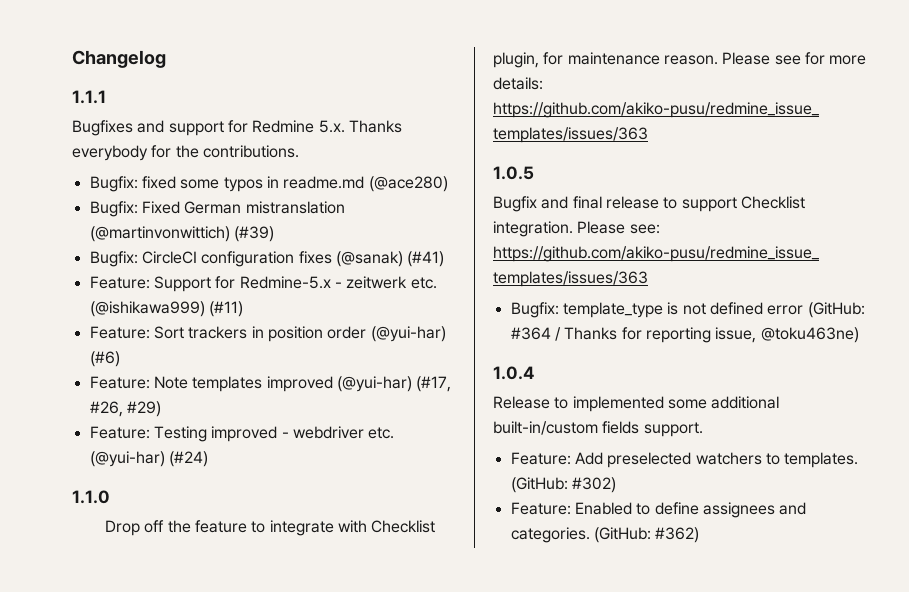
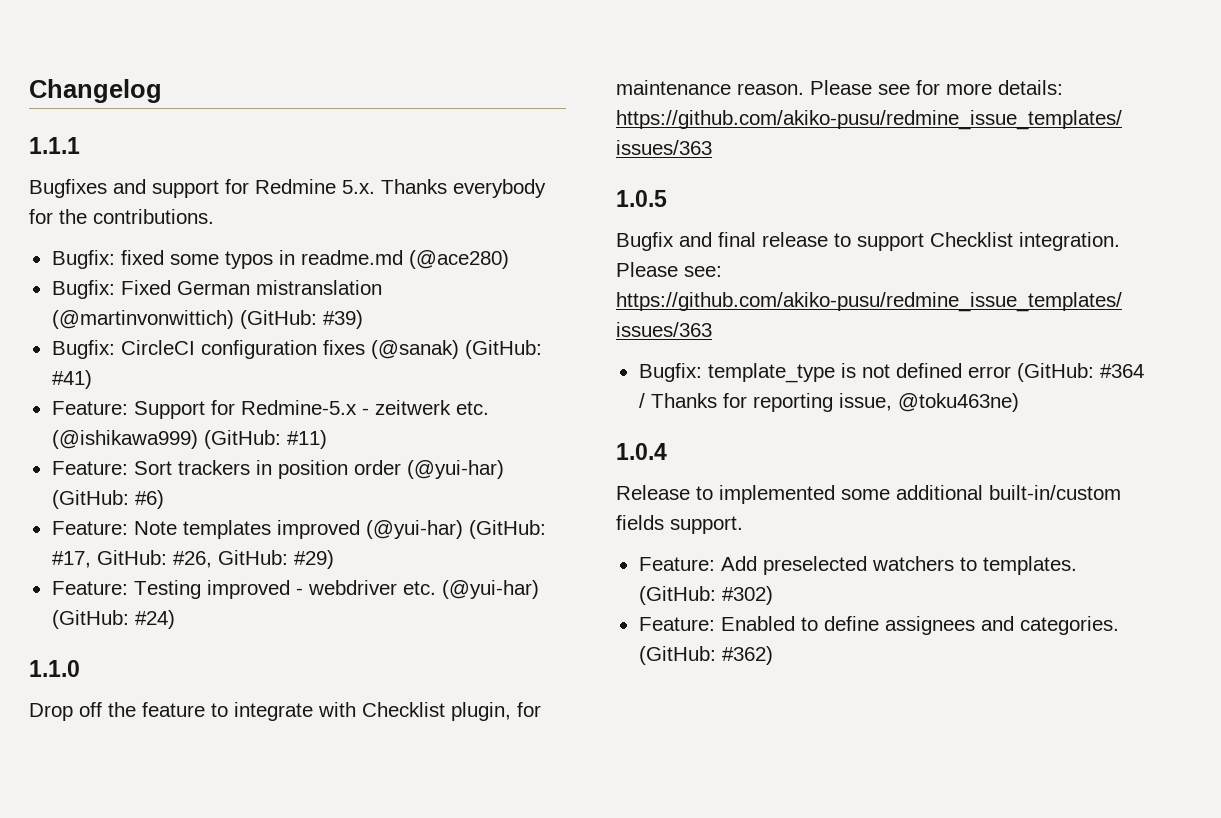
- Bugfix: Fixed German mistranslation (@martinvonwittich) (#39)
+ Bugfix: Fixed German mistranslation (@martinvonwittich) (GitHub: #39)
- Bugfix: CircleCI configuration fixes (@sanak) (#41)
+ Bugfix: CircleCI configuration fixes (@sanak) (GitHub: #41)
- Feature: Support for Redmine-5.x - zeitwerk etc. (@ishikawa999) (#11)
+ Feature: Support for Redmine-5.x - zeitwerk etc. (@ishikawa999) (GitHub: #11)
- Feature: Sort trackers in position order (@yui-har) (#6)
+ Feature: Sort trackers in position order (@yui-har) (GitHub: #6)
- Feature: Note templates improved (@yui-har) (#17, #26, #29)
+ Feature: Note templates improved (@yui-har) (GitHub: #17, GitHub: #26, GitHub: #29)
- Feature: Testing improved - webdriver etc. (@yui-har) (#24)
+ Feature: Testing improved - webdriver etc. (@yui-har) (GitHub: #24)

